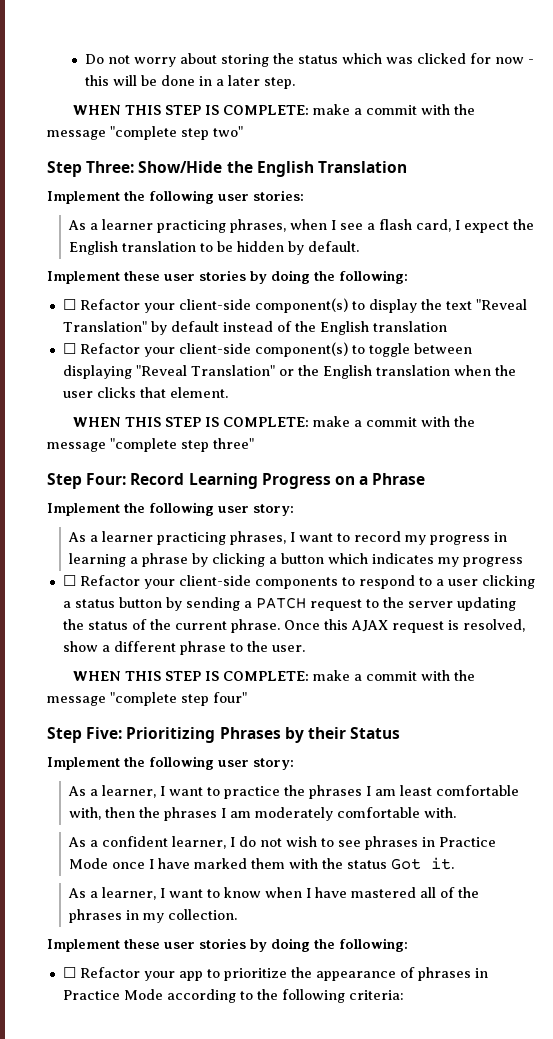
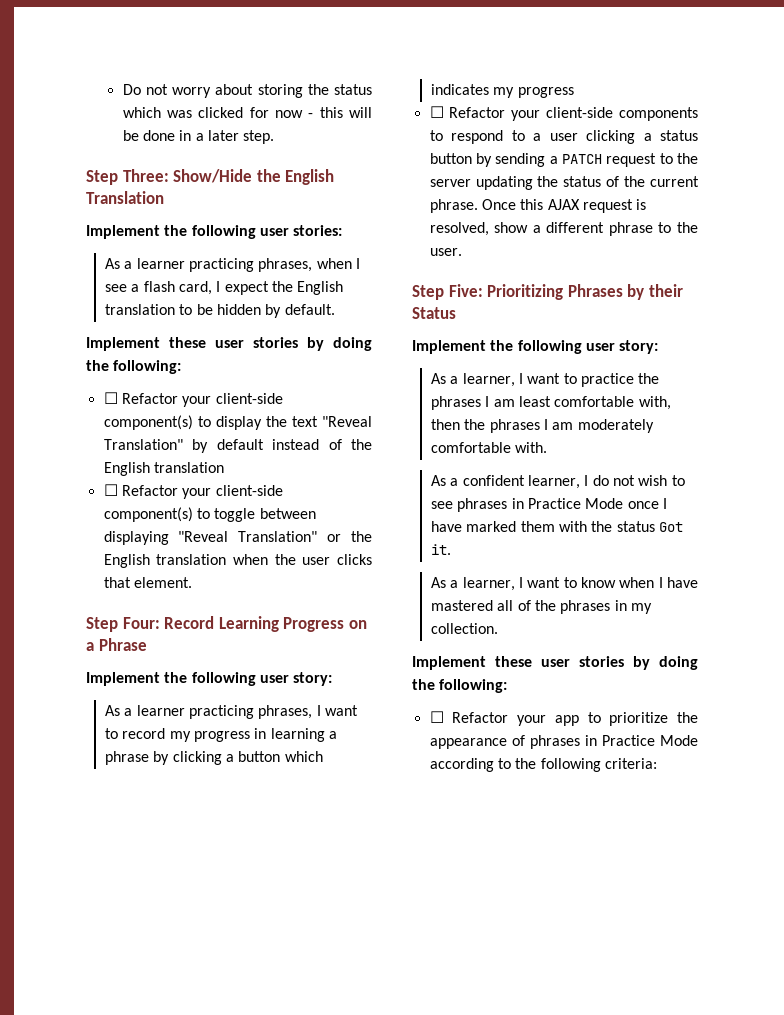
- WHEN THIS STEP IS COMPLETE: make a commit with the message "complete step two"
- WHEN THIS STEP IS COMPLETE: make a commit with the message "complete step three"
- WHEN THIS STEP IS COMPLETE: make a commit with the message "complete step four"

